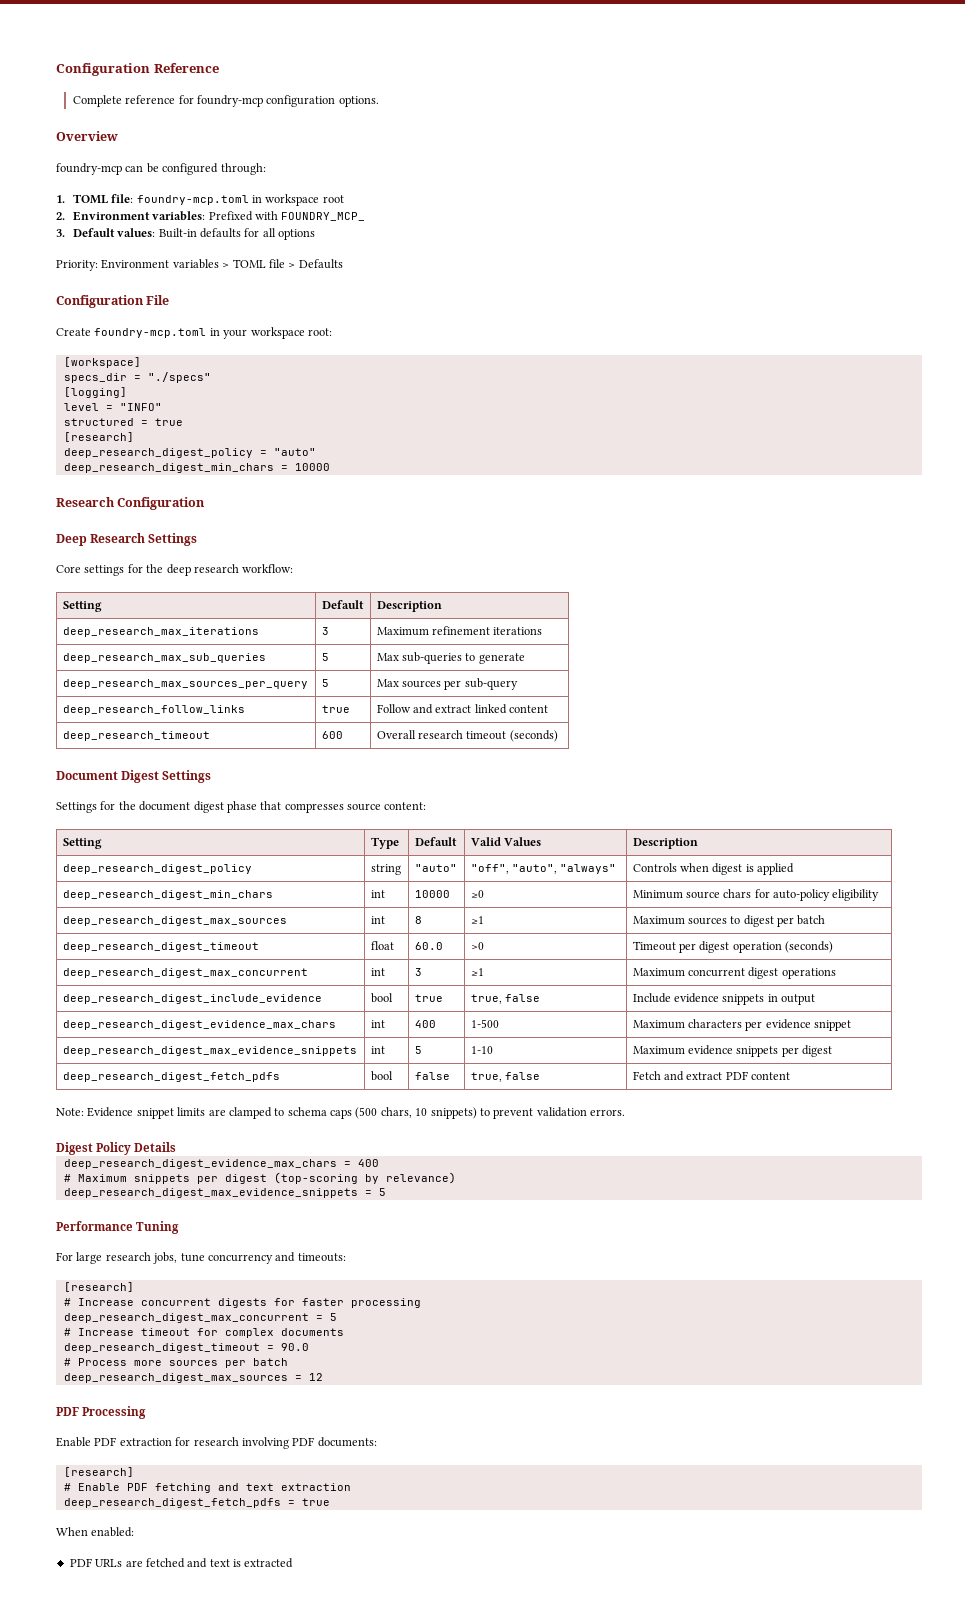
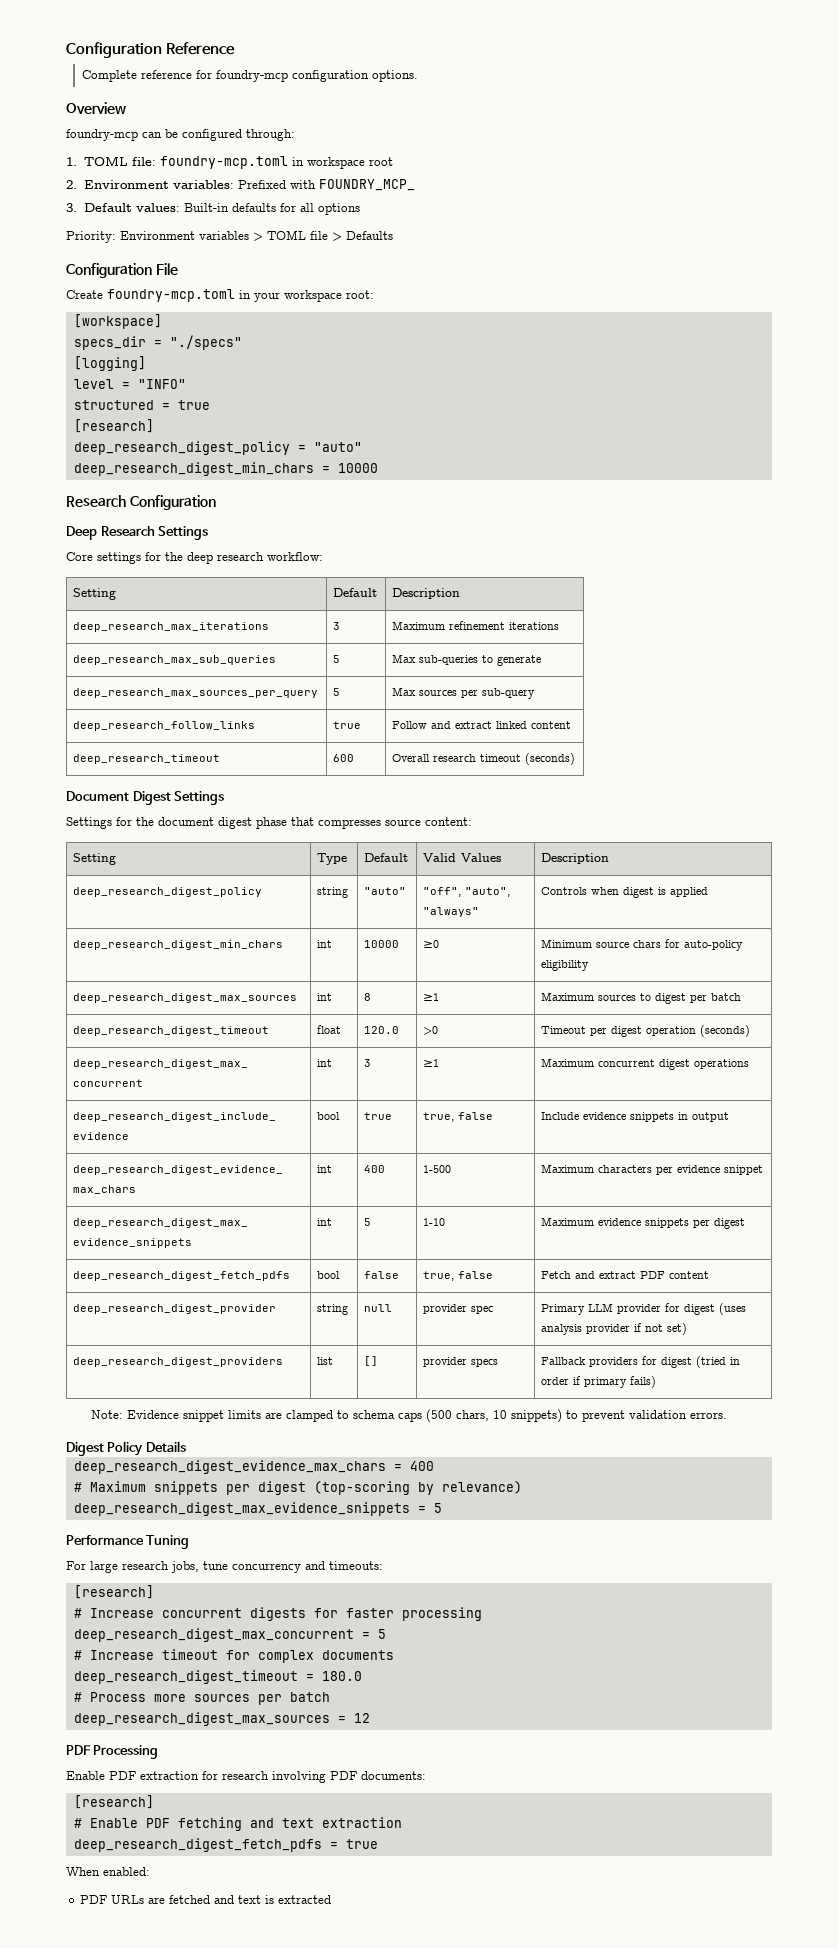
- deep_research_digest_timeout | float | 60.0 | >0 | Timeout per digest operation (seconds)
+ deep_research_digest_timeout | float | 120.0 | >0 | Timeout per digest operation (seconds)
+ deep_research_digest_provider | string | null | provider spec | Primary LLM provider for digest (uses analysis provider if not set)
+ deep_research_digest_providers | list | [] | provider specs | Fallback providers for digest (tried in order if primary fails)
- deep_research_digest_timeout = 90.0
+ deep_research_digest_timeout = 180.0

